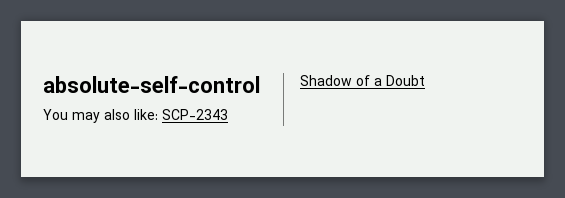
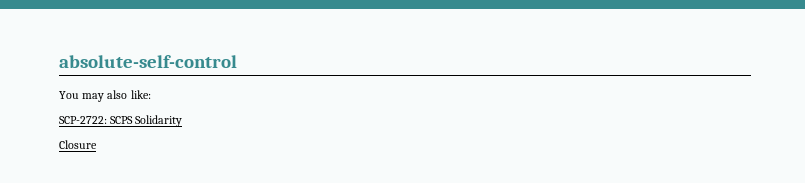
- You may also like: SCP-2343 Shadow of a Doubt
+ You may also like:
+ SCP-2722: SCPS Solidarity
+ Closure

